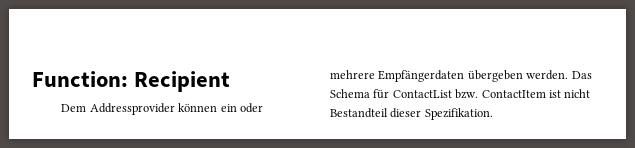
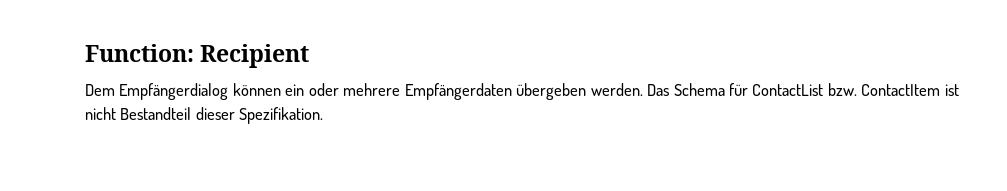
- Dem Addressprovider können ein oder mehrere Empfängerdaten übergeben werden.
+ Dem Empfängerdialog können ein oder mehrere Empfängerdaten übergeben werden.

